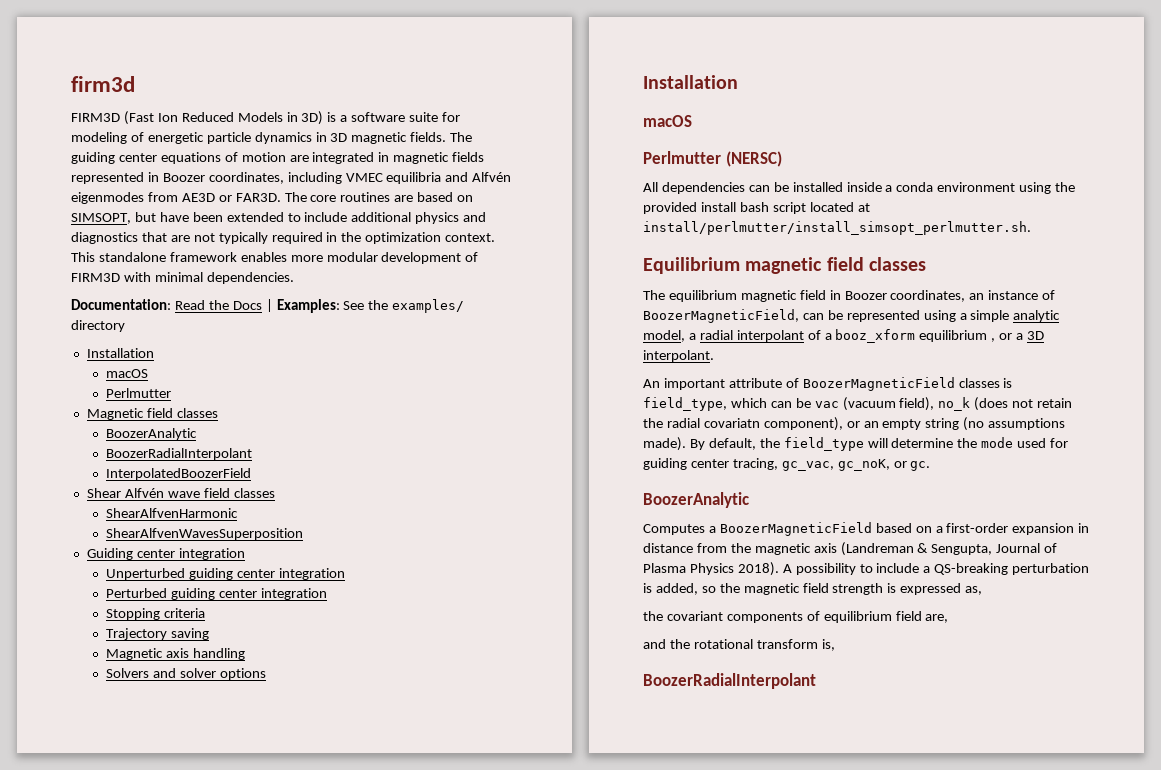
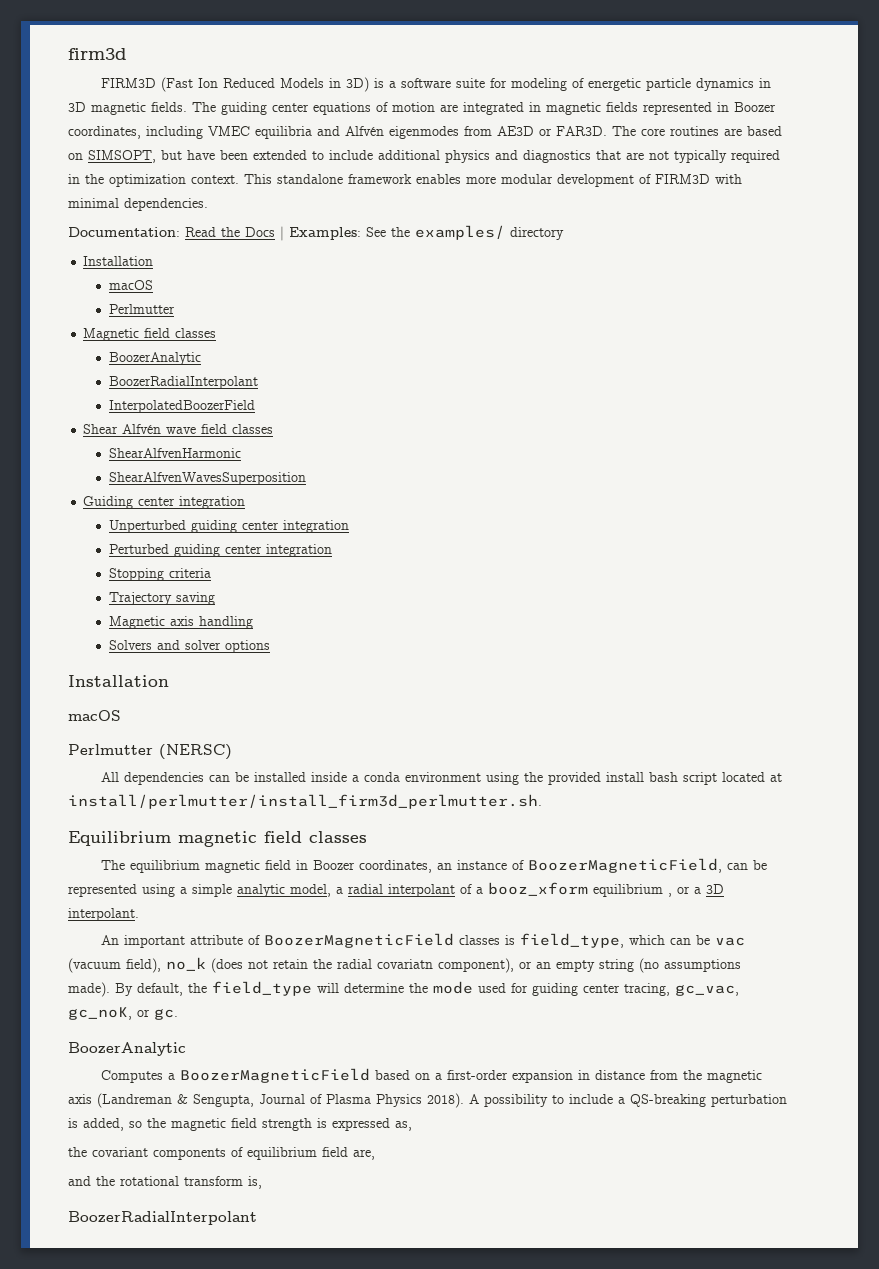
- All dependencies can be installed inside a conda environment using the provided install bash script located at install/perlmutter/install_simsopt_perlmutter.sh.
+ All dependencies can be installed inside a conda environment using the provided install bash script located at install/perlmutter/install_firm3d_perlmutter.sh.

